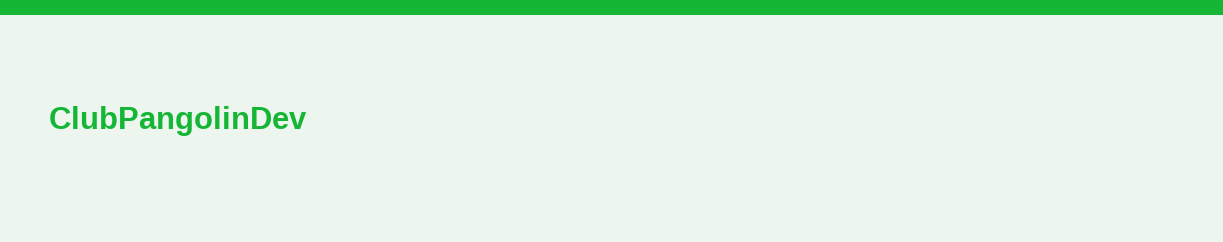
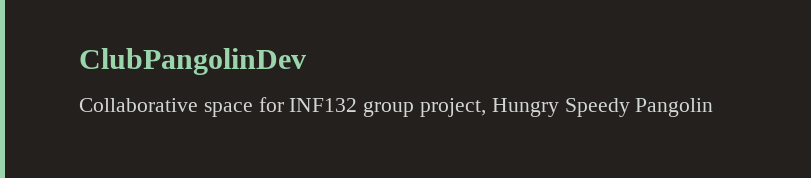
+ Collaborative space for INF132 group project, Hungry Speedy Pangolin

